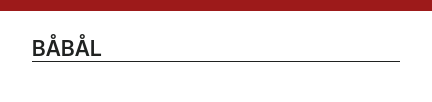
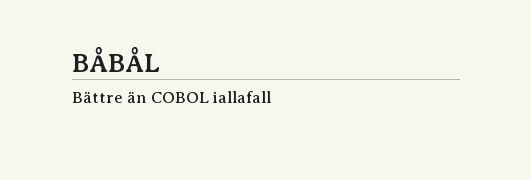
+ Bättre än COBOL iallafall

